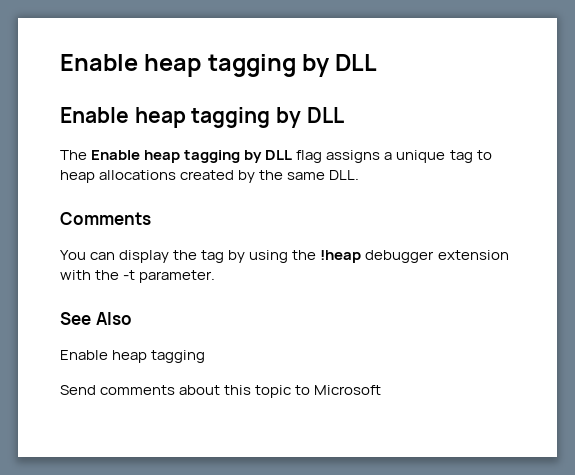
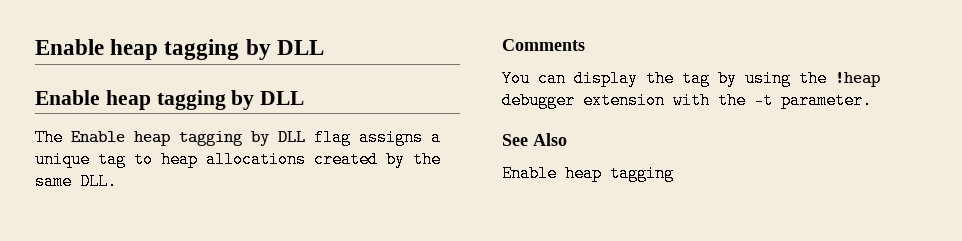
- Send comments about this topic to Microsoft

